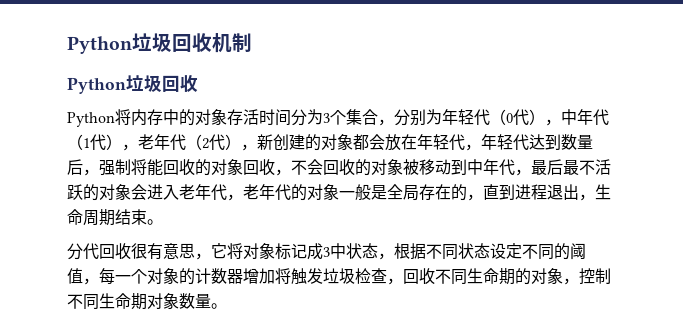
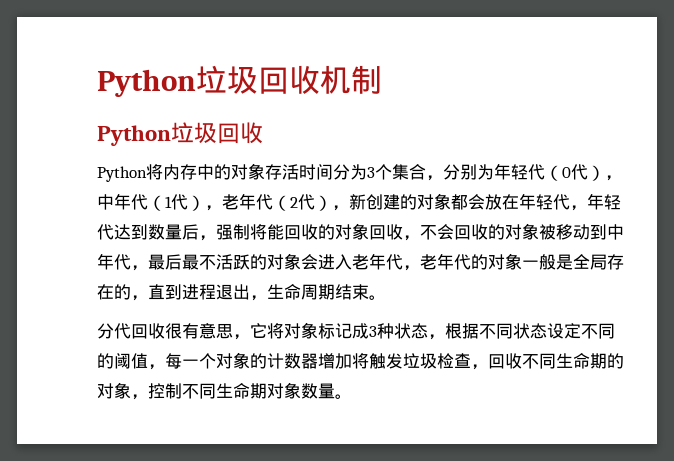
- 分代回收很有意思，它将对象标记成3中状态，根据不同状态设定不同的阈值，每一个对象的计数器增加将触发垃圾检查，回收不同生命期的对象，控制不同生命期对象数量。
+ 分代回收很有意思，它将对象标记成3种状态，根据不同状态设定不同的阈值，每一个对象的计数器增加将触发垃圾检查，回收不同生命期的对象，控制不同生命期对象数量。

